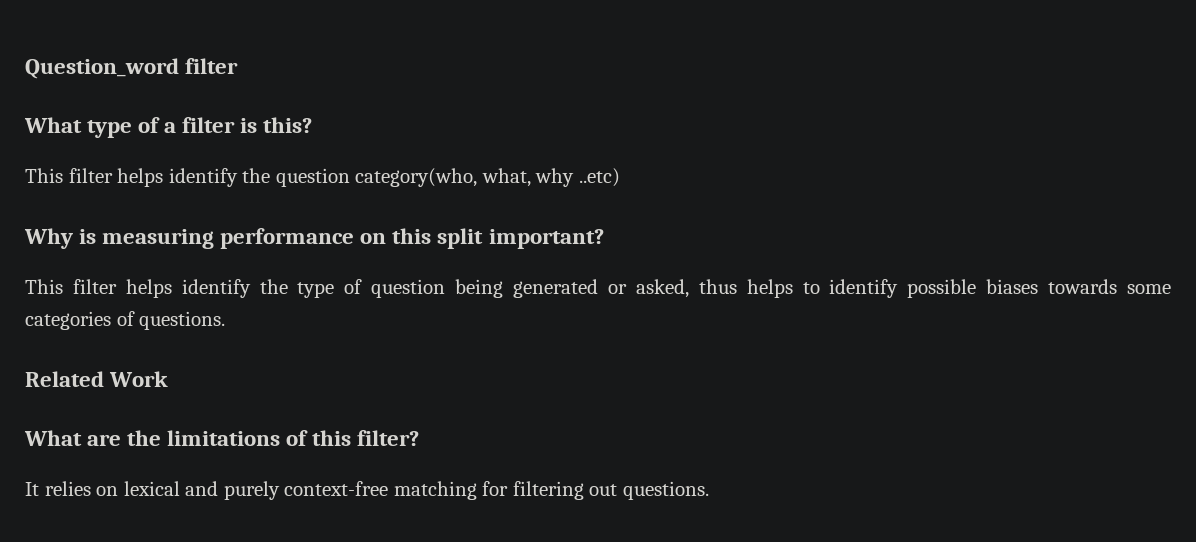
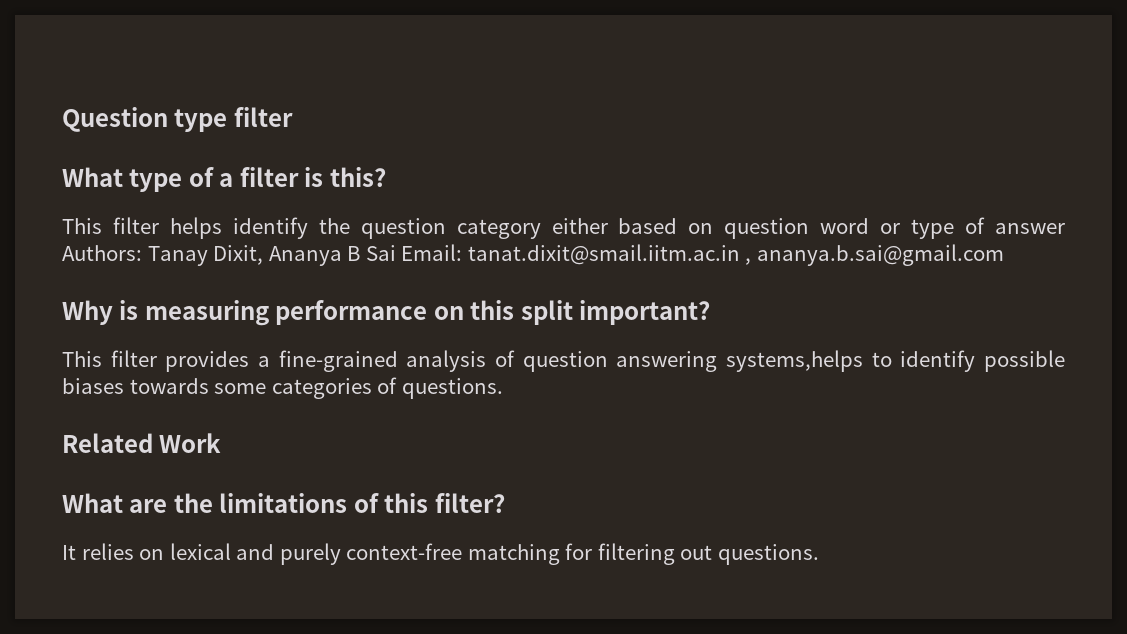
- Question_word filter
+ Question type filter
- This filter helps identify the question category(who, what, why ..etc)
+ This filter helps identify the question category either based on question word or type of answer Authors: Tanay Dixit, Ananya B Sai Email: tanat.dixit@smail.iitm.ac.in , ananya.b.sai@gmail.com
- This filter helps identify the type of question being generated or asked, thus helps to identify possible biases towards some categories of questions.
+ This filter provides a fine-grained analysis of question answering systems,helps to identify possible biases towards some categories of questions.

